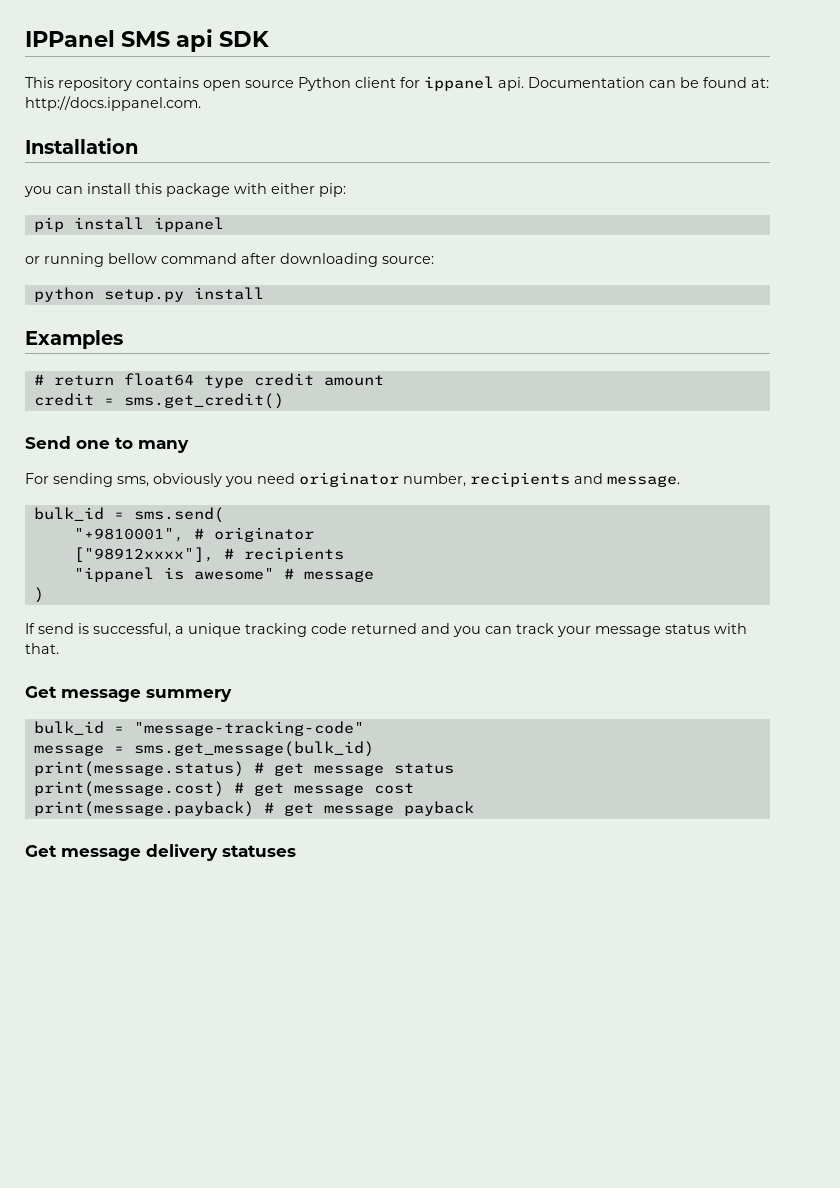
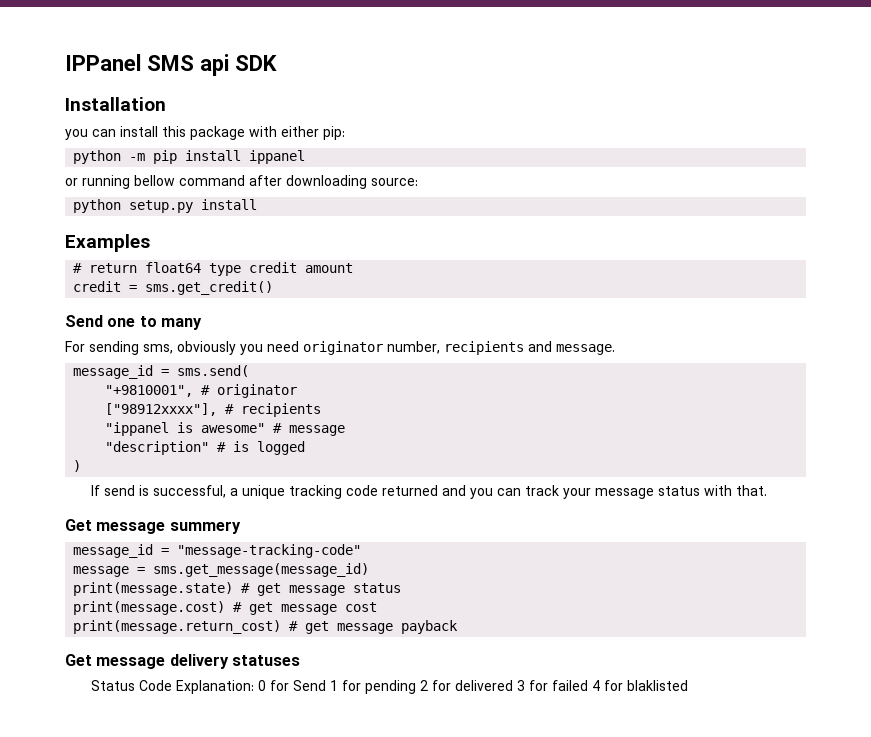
- This repository contains open source Python client for ippanel api. Documentation can be found at: http://docs.ippanel.com.
- pip install ippanel
+ python -m pip install ippanel
- bulk_id = sms.send(
+ message_id = sms.send(
+ "description" # is logged
- bulk_id = "message-tracking-code"
+ message_id = "message-tracking-code"
- message = sms.get_message(bulk_id)
- print(message.status) # get message status
+ message = sms.get_message(message_id)
+ print(message.state) # get message status
- print(message.payback) # get message payback
+ print(message.return_cost) # get message payback
+ Status Code Explanation: 0 for Send 1 for pending 2 for delivered 3 for failed 4 for blaklisted

